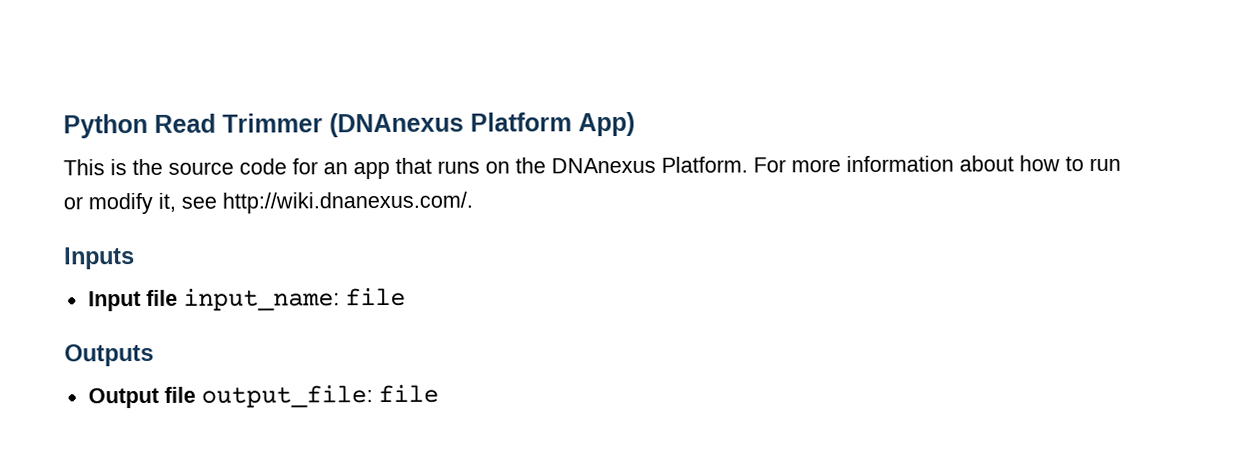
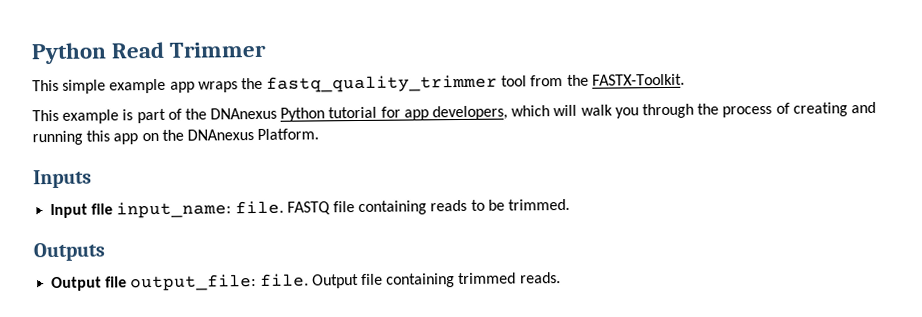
- Python Read Trimmer (DNAnexus Platform App)
- This is the source code for an app that runs on the DNAnexus Platform. For more information about how to run or modify it, see http://wiki.dnanexus.com/.
+ Python Read Trimmer
+ This simple example app wraps the fastq_quality_trimmer tool from the FASTX-Toolkit.
+ This example is part of the DNAnexus Python tutorial for app developers, which will walk you through the process of creating and running this app on the DNAnexus Platform.
- Input file input_name: file
+ Input file input_name: file. FASTQ file containing reads to be trimmed.
- Output file output_file: file
+ Output file output_file: file. Output file containing trimmed reads.

